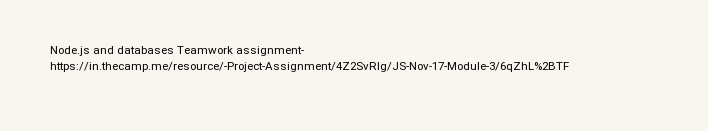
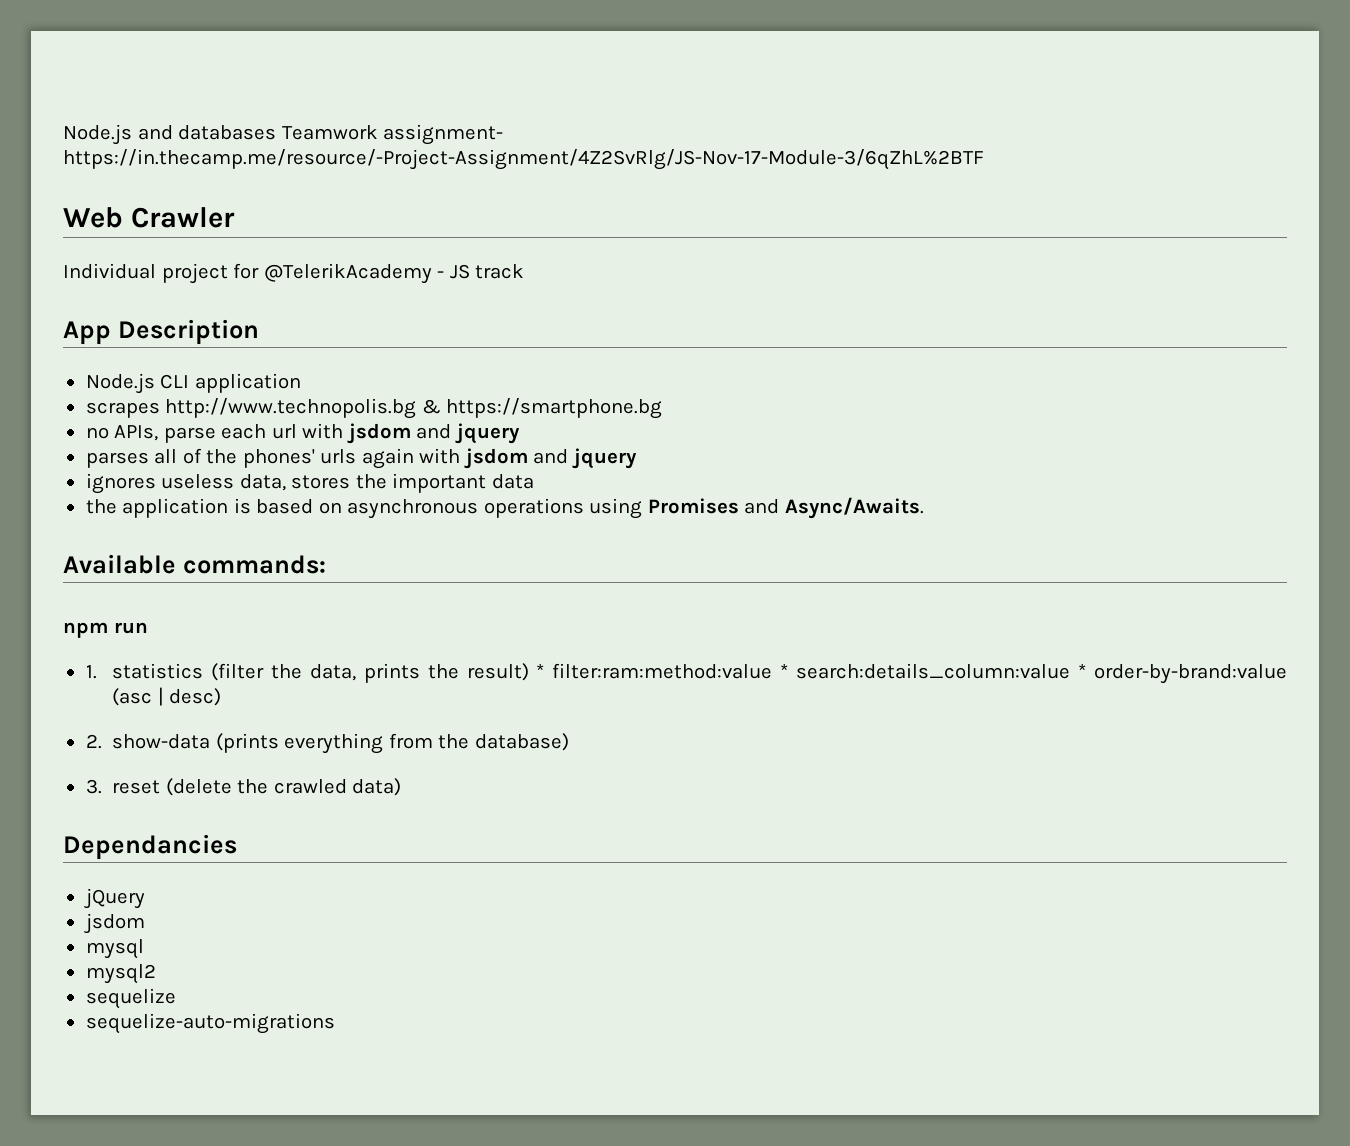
+ Web Crawler
+ Individual project for @TelerikAcademy - JS track
+ App Description
+ Node.js CLI application
+ scrapes http://www.technopolis.bg & https://smartphone.bg
+ no APIs, parse each url with jsdom and jquery
+ parses all of the phones' urls again with jsdom and jquery
+ ignores useless data, stores the important data
+ the application is based on asynchronous operations using Promises and Async/Awaits.
+ Available commands:
+ npm run
+ 1. statistics (filter the data, prints the result) * filter:ram:method:value * search:details_column:value * order-by-brand:value (asc | desc)
+ 2. show-data (prints everything from the database)
+ 3. reset (delete the crawled data)
+ Dependancies
+ jQuery
+ jsdom
+ mysql
+ mysql2
+ sequelize
+ sequelize-auto-migrations

